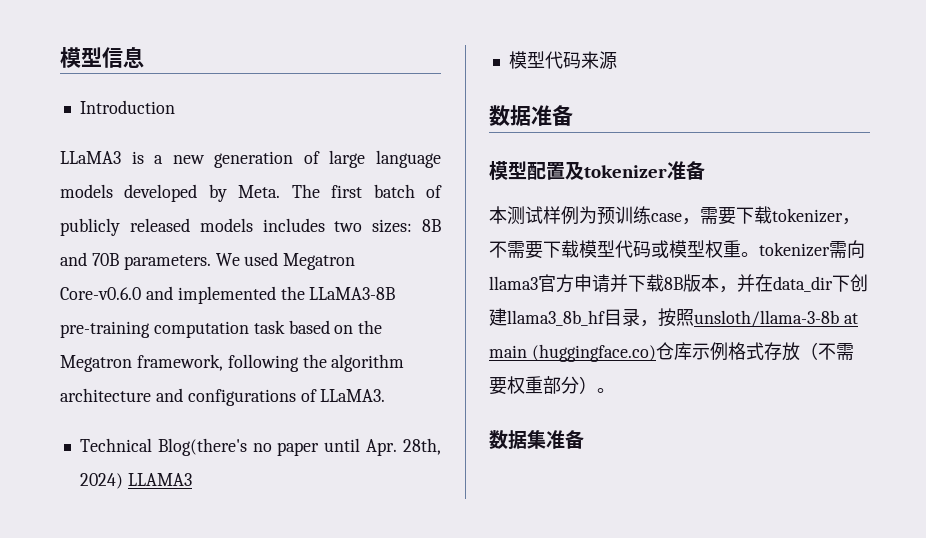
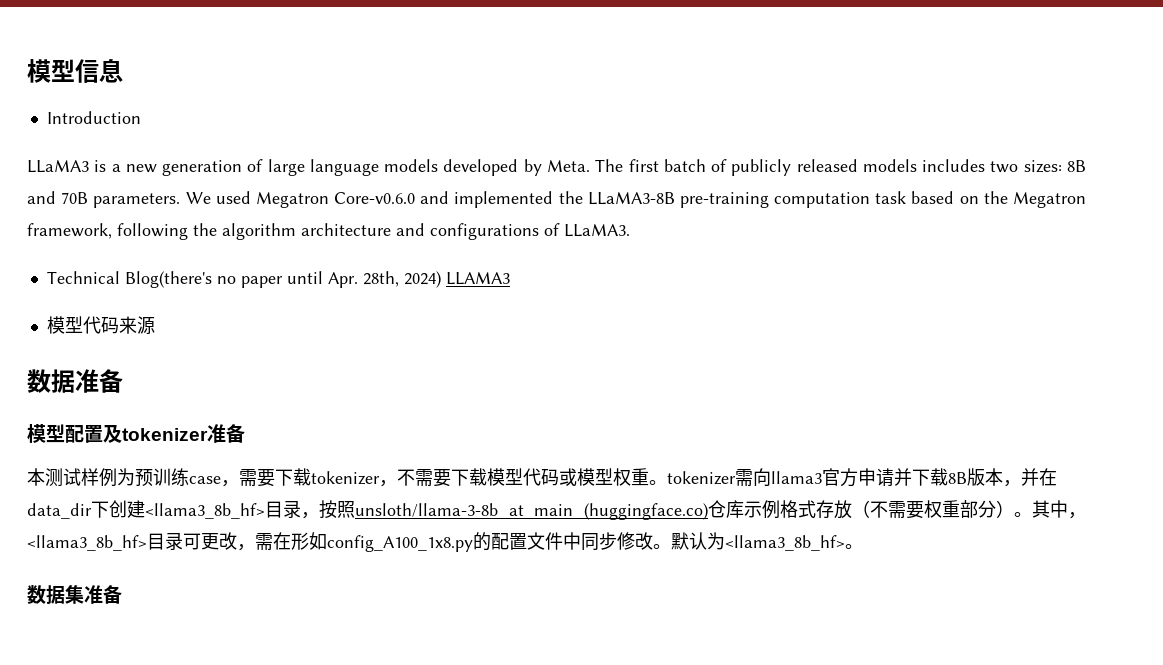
- 本测试样例为预训练case，需要下载tokenizer，不需要下载模型代码或模型权重。tokenizer需向llama3官方申请并下载8B版本，并在data_dir下创建llama3_8b_hf目录，按照unsloth/llama-3-8b at main (huggingface.co)仓库示例格式存放（不需要权重部分）。
+ 本测试样例为预训练case，需要下载tokenizer，不需要下载模型代码或模型权重。tokenizer需向llama3官方申请并下载8B版本，并在data_dir下创建<llama3_8b_hf>目录，按照unsloth/llama-3-8b at main (huggingface.co)仓库示例格式存放（不需要权重部分）。其中，<llama3_8b_hf>目录可更改，需在形如config_A100_1x8.py的配置文件中同步修改。默认为<llama3_8b_hf>。

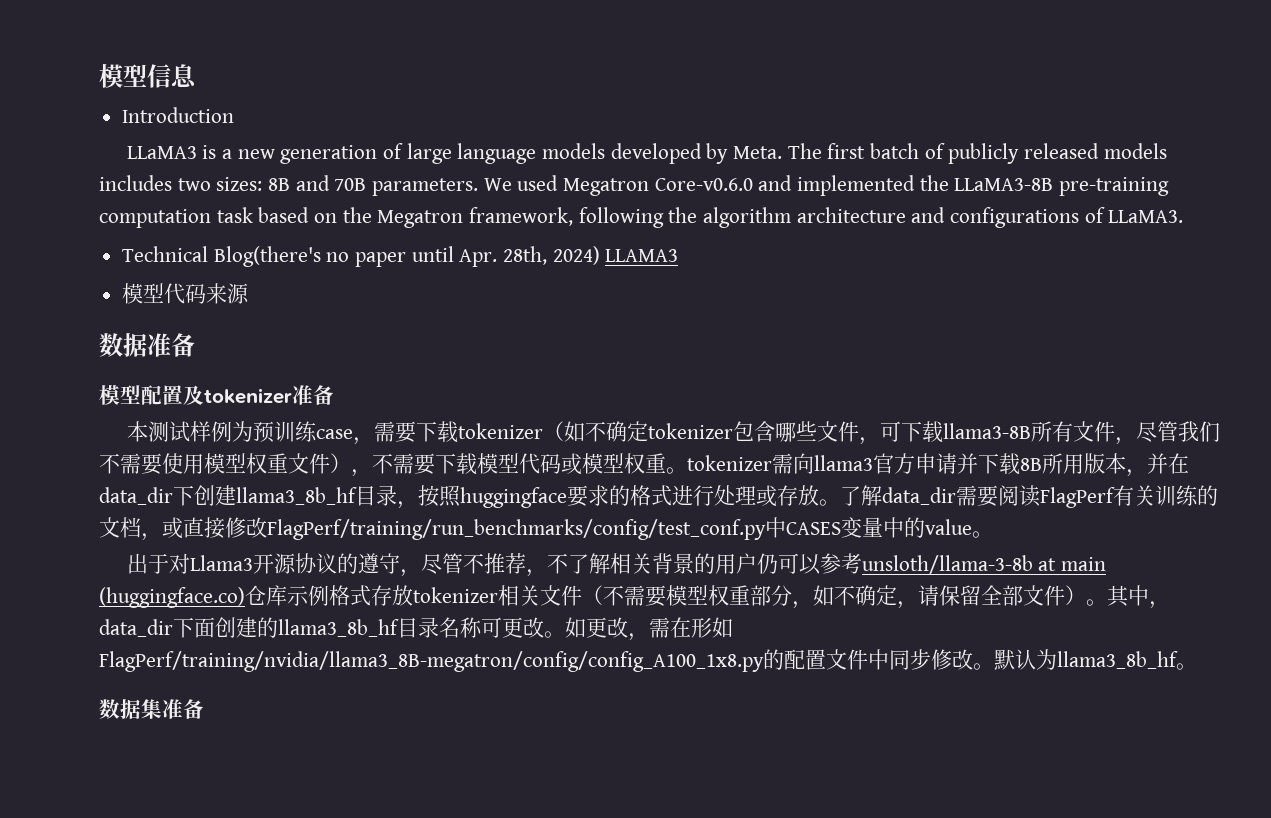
- 本测试样例为预训练case，需要下载tokenizer，不需要下载模型代码或模型权重。tokenizer需向llama3官方申请并下载8B版本，并在data_dir下创建<llama3_8b_hf>目录，按照unsloth/llama-3-8b at main (huggingface.co)仓库示例格式存放（不需要权重部分）。其中，<llama3_8b_hf>目录可更改，需在形如config_A100_1x8.py的配置文件中同步修改。
+ 本测试样例为预训练case，需要下载tokenizer（如不确定tokenizer包含哪些文件，可下载llama3-8B所有文件，尽管我们不需要使用模型权重文件），不需要下载模型代码或模型权重。tokenizer需向llama3官方申请并下载8B所用版本，并在data_dir下创建llama3_8b_hf目录，按照huggingface要求的格式进行处理或存放。了解data_dir需要阅读FlagPerf有关训练的文档，或直接修改FlagPerf/training/run_benchmarks/config/test_conf.py中CASES变量中的value。
+ 出于对Llama3开源协议的遵守，尽管不推荐，不了解相关背景的用户仍可以参考unsloth/llama-3-8b at main (huggingface.co)仓库示例格式存放tokenizer相关文件（不需要模型权重部分，如不确定，请保留全部文件）。其中，data_dir下面创建的llama3_8b_hf目录名称可更改。如更改，需在形如FlagPerf/training/nvidia/llama3_8B-megatron/config/config_A100_1x8.py的配置文件中同步修改。
- 默认为<llama3_8b_hf>。
+ 默认为llama3_8b_hf。

